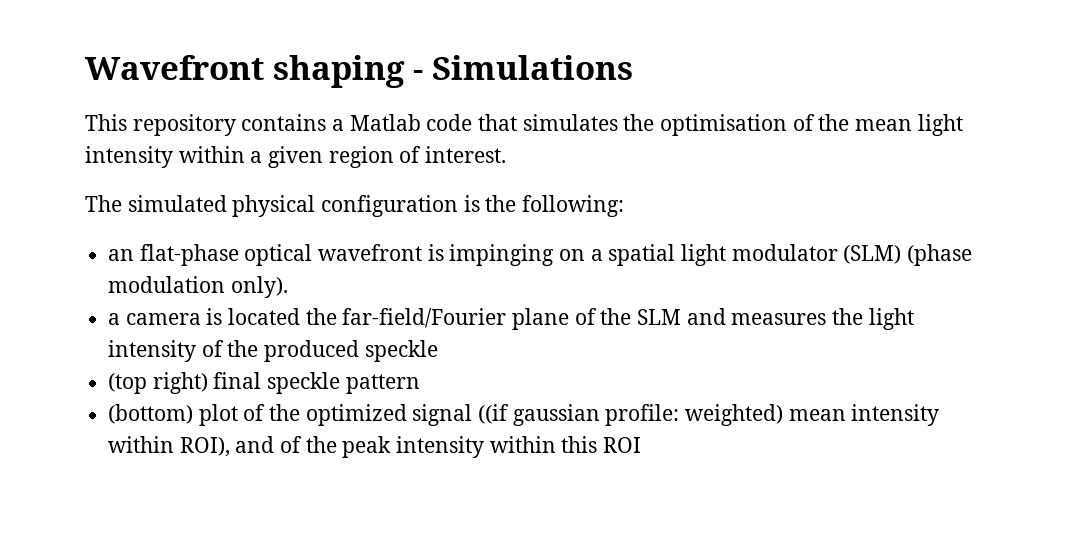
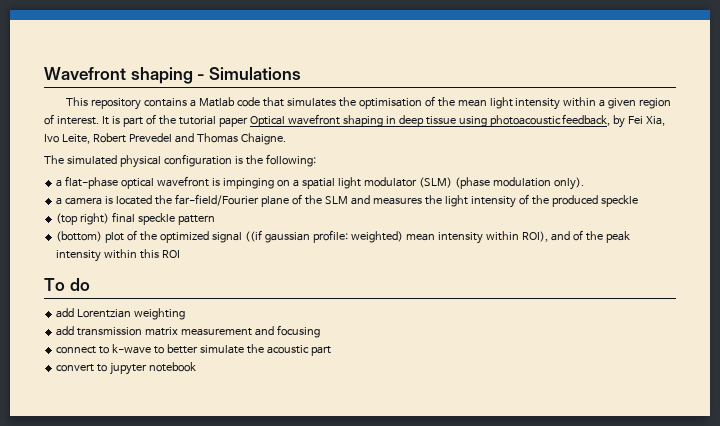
+ It is part of the tutorial paper Optical wavefront shaping in deep tissue using photoacoustic feedback, by Fei Xia, Ivo Leite, Robert Prevedel and Thomas Chaigne.
- an flat-phase optical wavefront is impinging on a spatial light modulator (SLM) (phase modulation only).
+ a flat-phase optical wavefront is impinging on a spatial light modulator (SLM) (phase modulation only).
+ To do
+ add Lorentzian weighting
+ add transmission matrix measurement and focusing
+ connect to k-wave to better simulate the acoustic part
+ convert to jupyter notebook

